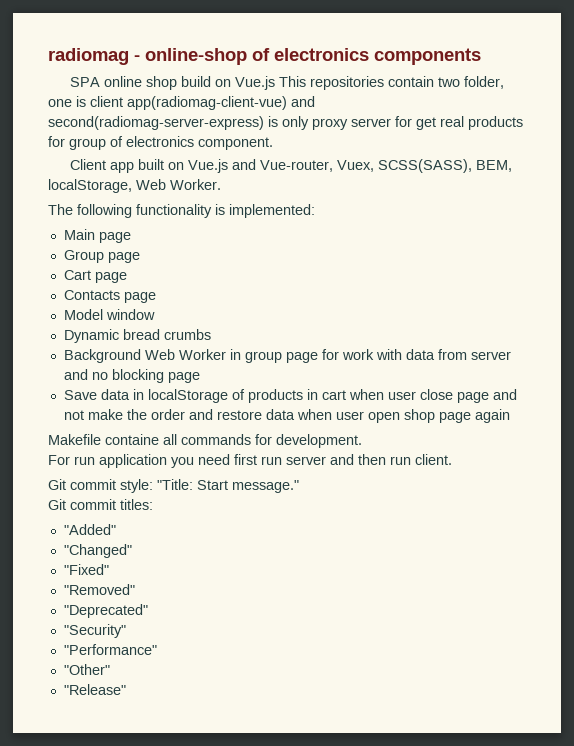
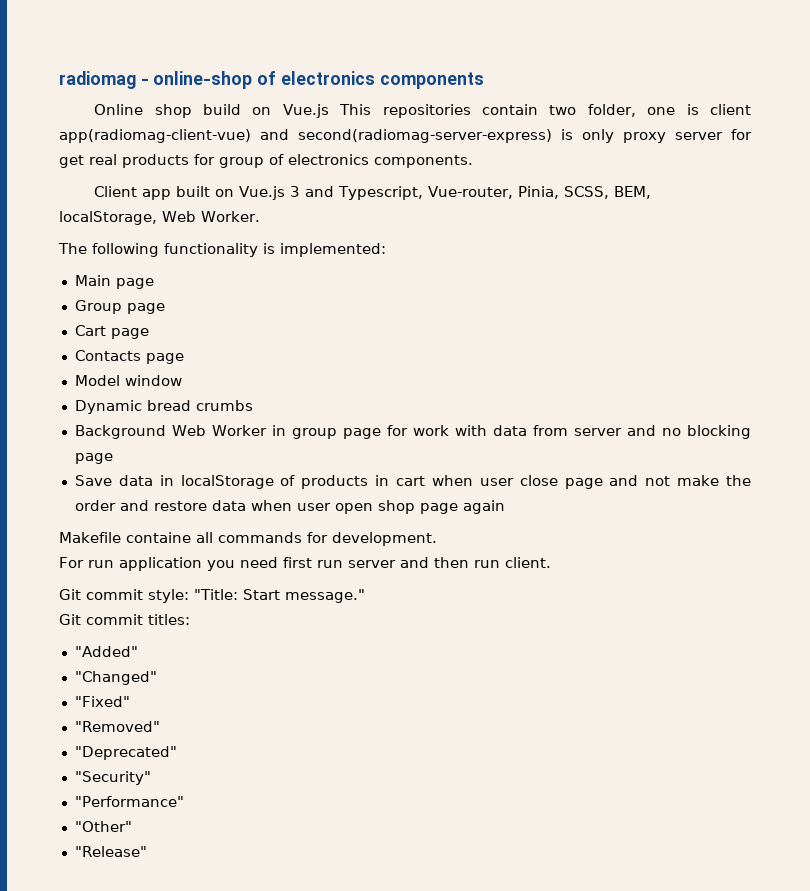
- SPA online shop build on Vue.js This repositories contain two folder, one is client app(radiomag-client-vue) and second(radiomag-server-express) is only proxy server for get real products for group of electronics component.
+ Online shop build on Vue.js This repositories contain two folder, one is client app(radiomag-client-vue) and second(radiomag-server-express) is only proxy server for get real products for group of electronics components.
- Client app built on Vue.js and Vue-router, Vuex, SCSS(SASS), BEM, localStorage, Web Worker.
+ Client app built on Vue.js 3 and Typescript, Vue-router, Pinia, SCSS, BEM, localStorage, Web Worker.

